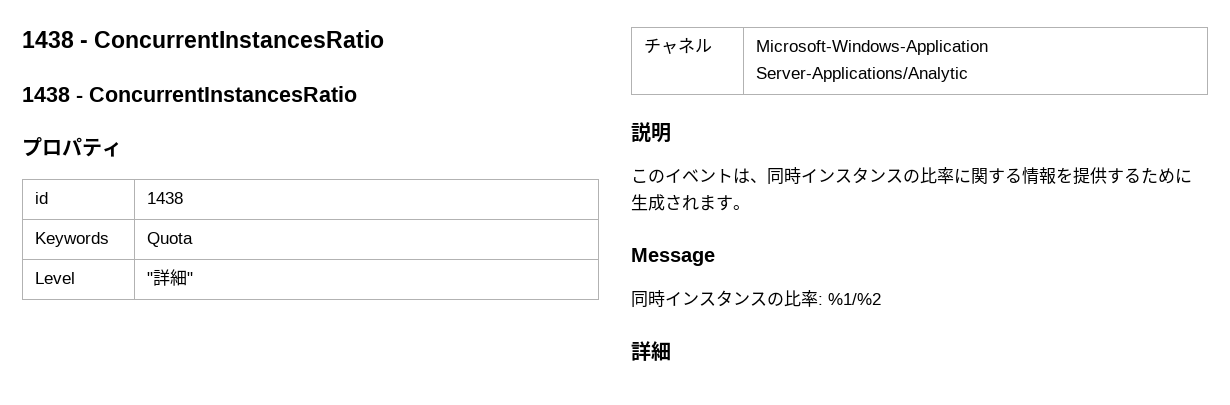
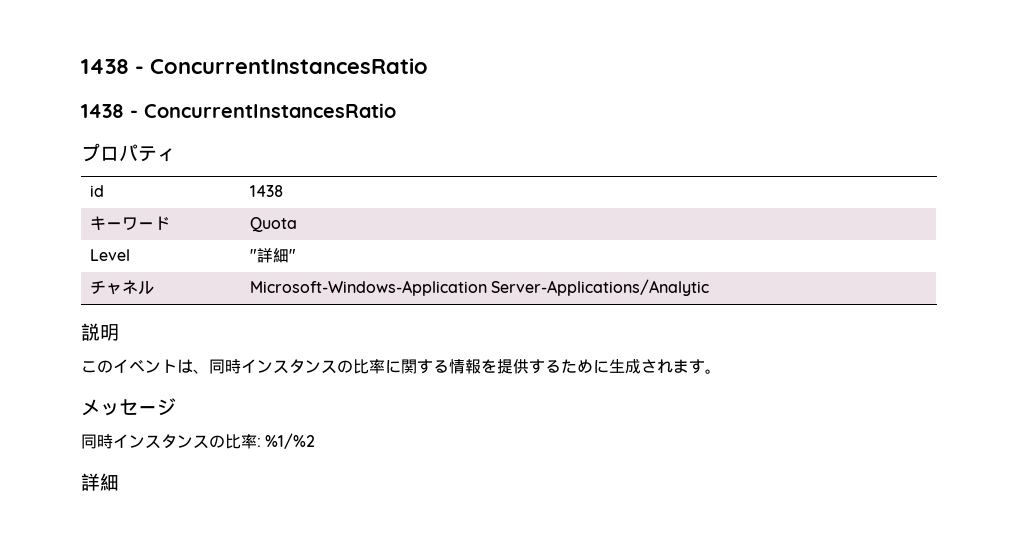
- Keywords | Quota
+ キーワード | Quota
- Message
+ メッセージ

